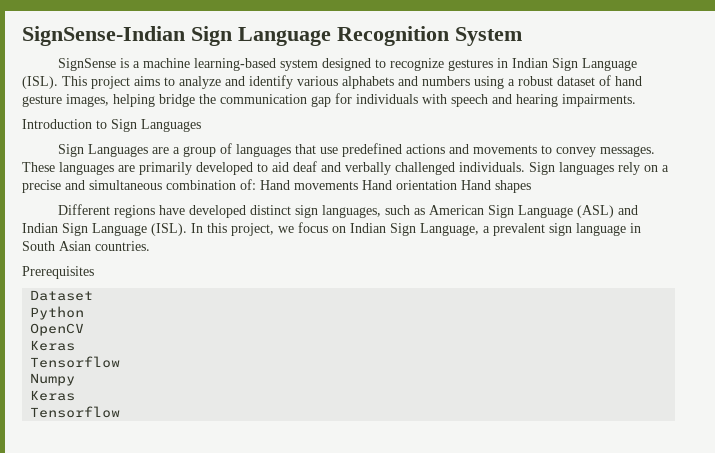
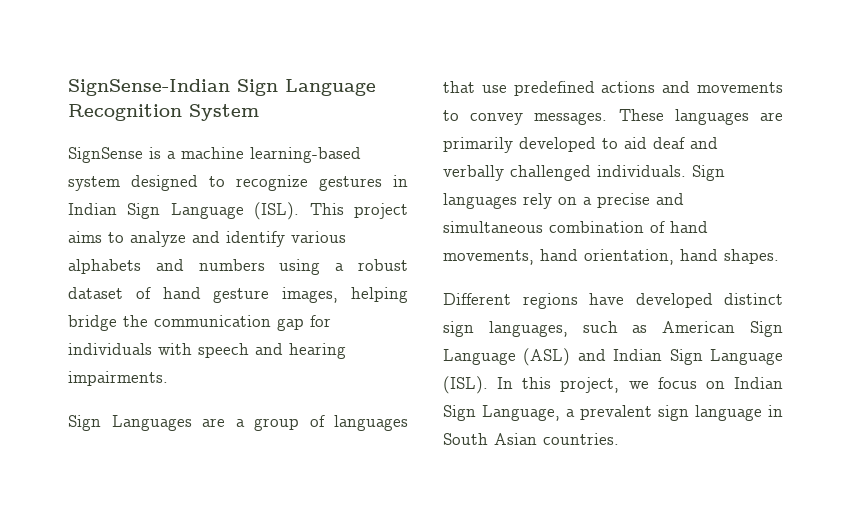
- Introduction to Sign Languages
- Sign languages rely on a precise and simultaneous combination of: Hand movements Hand orientation Hand shapes
+ Sign languages rely on a precise and simultaneous combination of hand movements, hand orientation, hand shapes.
- Prerequisites
- Dataset
- Python
- OpenCV
- Keras
- Tensorflow
- Numpy
- Keras
- Tensorflow

